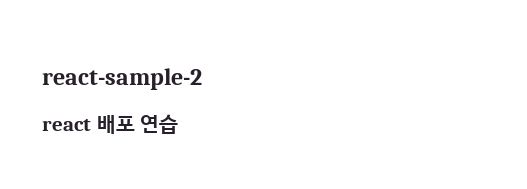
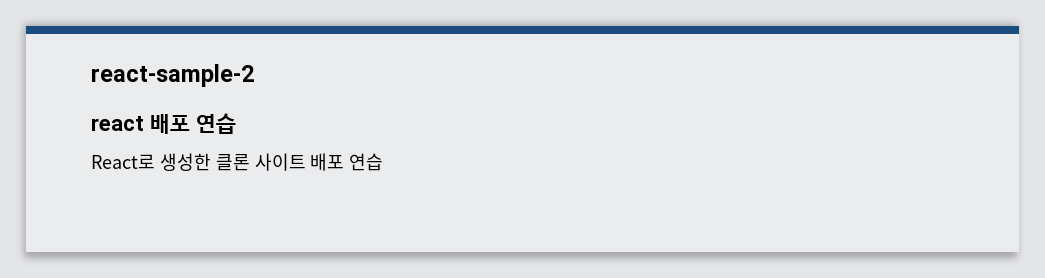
+ React로 생성한 클론 사이트 배포 연습

